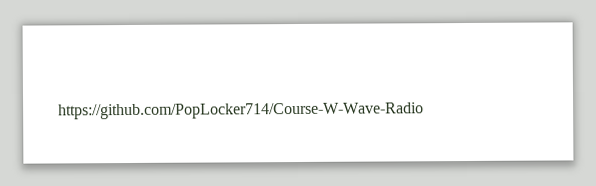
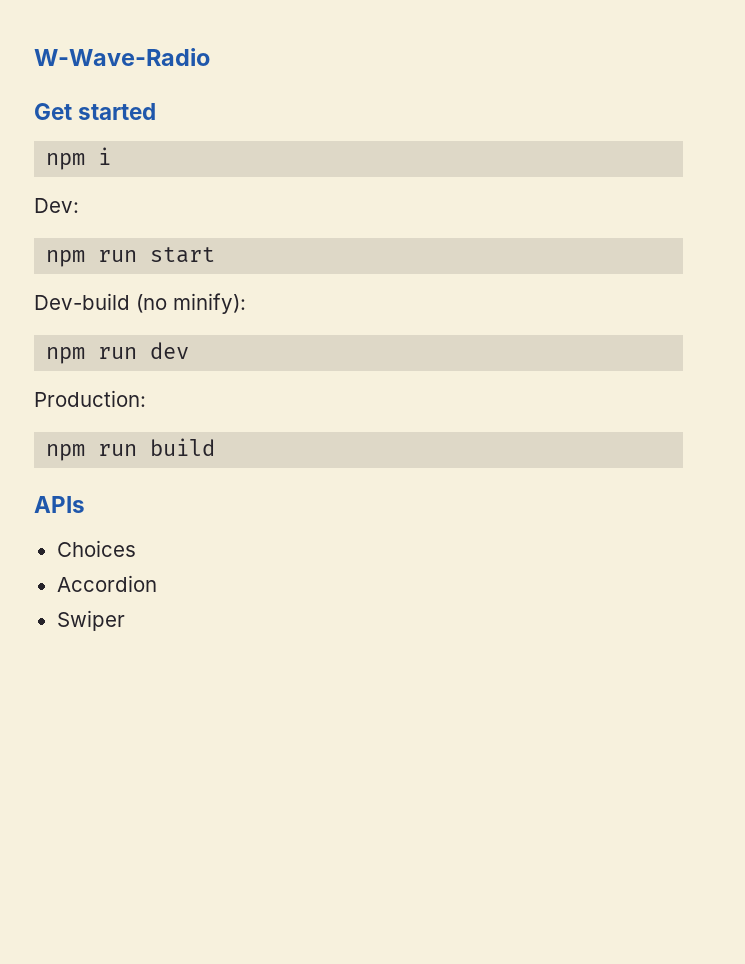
- https://github.com/PopLocker714/Course-W-Wave-Radio
+ W-Wave-Radio
+ Get started
+ npm i
+ Dev:
+ npm run start
+ Dev-build (no minify):
+ npm run dev
+ Production:
+ npm run build
+ APIs
+ Choices
+ Accordion
+ Swiper

